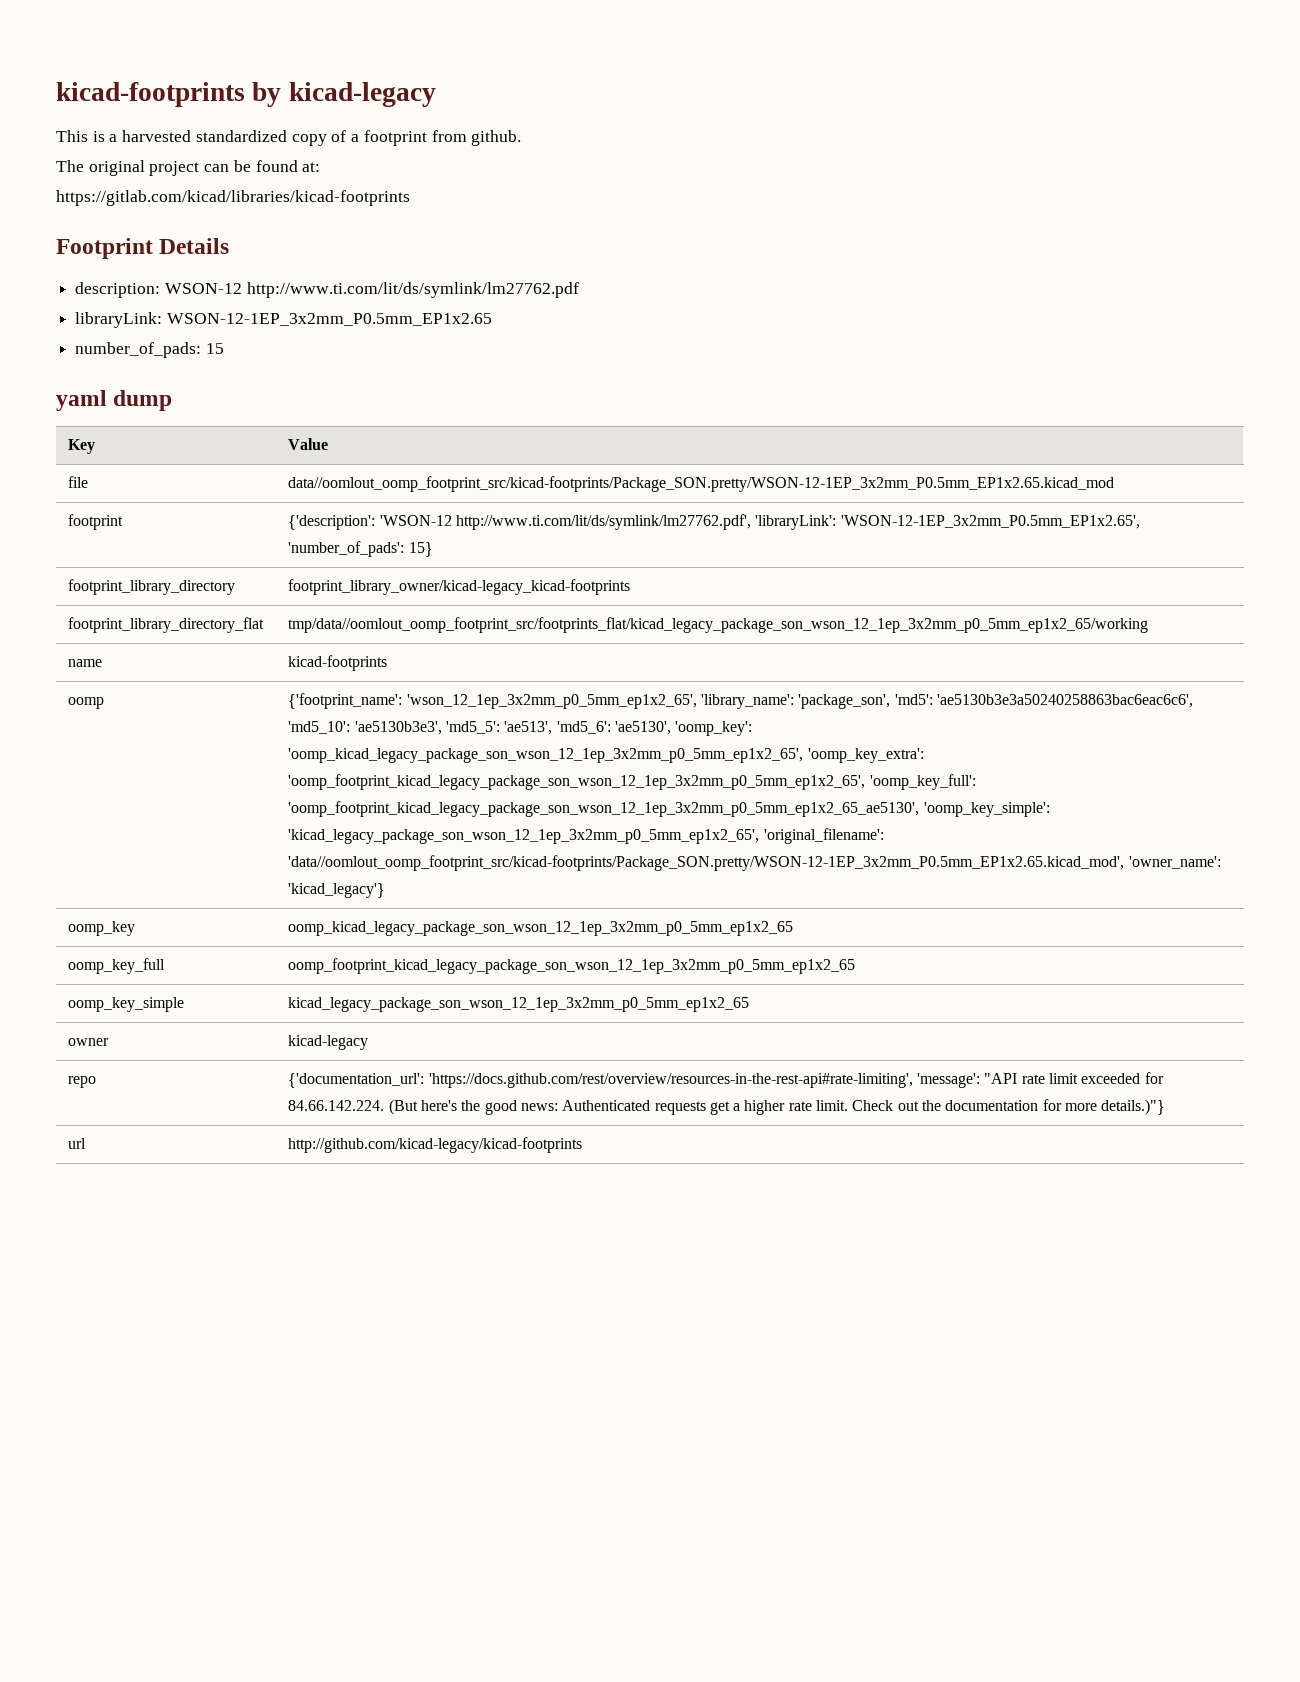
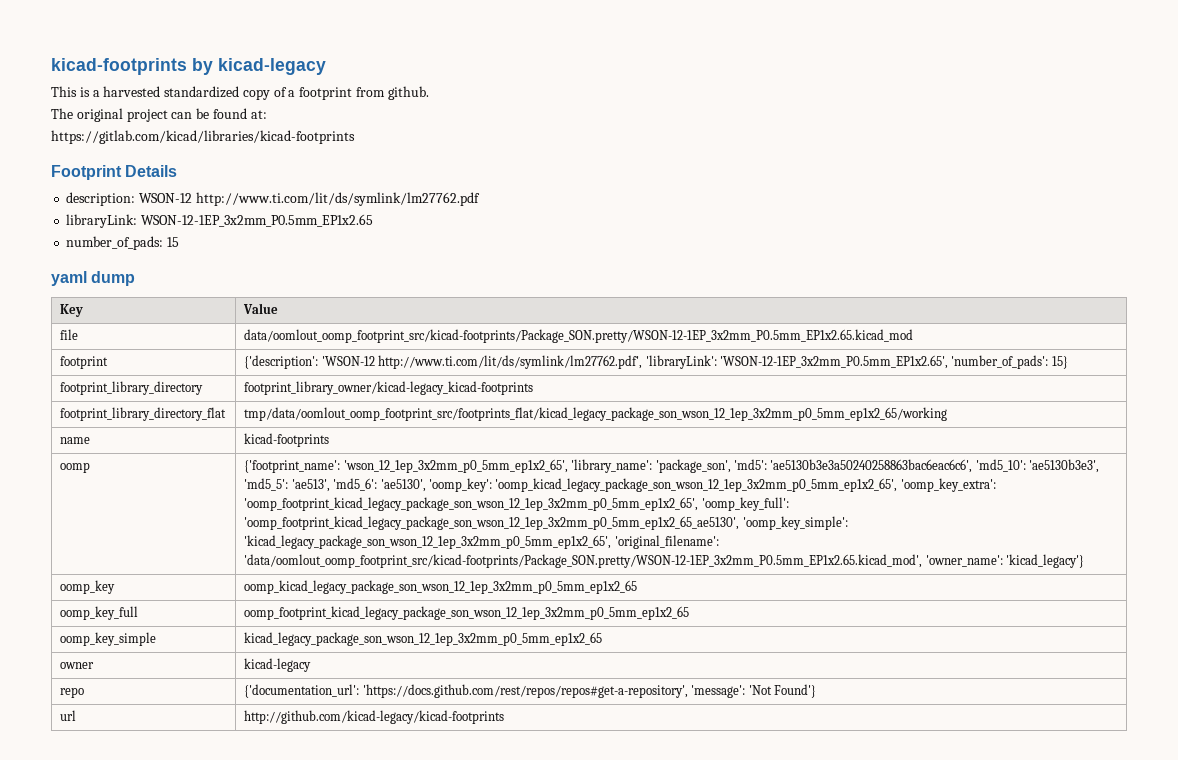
- file | data//oomlout_oomp_footprint_src/kicad-footprints/Package_SON.pretty/WSON-12-1EP_3x2mm_P0.5mm_EP1x2.65.kicad_mod
+ file | data/oomlout_oomp_footprint_src/kicad-footprints/Package_SON.pretty/WSON-12-1EP_3x2mm_P0.5mm_EP1x2.65.kicad_mod
- footprint_library_directory_flat | tmp/data//oomlout_oomp_footprint_src/footprints_flat/kicad_legacy_package_son_wson_12_1ep_3x2mm_p0_5mm_ep1x2_65/working
+ footprint_library_directory_flat | tmp/data/oomlout_oomp_footprint_src/footprints_flat/kicad_legacy_package_son_wson_12_1ep_3x2mm_p0_5mm_ep1x2_65/working
- oomp | {'footprint_name': 'wson_12_1ep_3x2mm_p0_5mm_ep1x2_65', 'library_name': 'package_son', 'md5': 'ae5130b3e3a50240258863bac6eac6c6', 'md5_10': 'ae5130b3e3', 'md5_5': 'ae513', 'md5_6': 'ae5130', 'oomp_key': 'oomp_kicad_legacy_package_son_wson_12_1ep_3x2mm_p0_5mm_ep1x2_65', 'oomp_key_extra': 'oomp_footprint_kicad_legacy_package_son_wson_12_1ep_3x2mm_p0_5mm_ep1x2_65', 'oomp_key_full': 'oomp_footprint_kicad_legacy_package_son_wson_12_1ep_3x2mm_p0_5mm_ep1x2_65_ae5130', 'oomp_key_simple': 'kicad_legacy_package_son_wson_12_1ep_3x2mm_p0_5mm_ep1x2_65', 'original_filename': 'data//oomlout_oomp_footprint_src/kicad-footprints/Package_SON.pretty/WSON-12-1EP_3x2mm_P0.5mm_EP1x2.65.kicad_mod', 'owner_name': 'kicad_legacy'}
+ oomp | {'footprint_name': 'wson_12_1ep_3x2mm_p0_5mm_ep1x2_65', 'library_name': 'package_son', 'md5': 'ae5130b3e3a50240258863bac6eac6c6', 'md5_10': 'ae5130b3e3', 'md5_5': 'ae513', 'md5_6': 'ae5130', 'oomp_key': 'oomp_kicad_legacy_package_son_wson_12_1ep_3x2mm_p0_5mm_ep1x2_65', 'oomp_key_extra': 'oomp_footprint_kicad_legacy_package_son_wson_12_1ep_3x2mm_p0_5mm_ep1x2_65', 'oomp_key_full': 'oomp_footprint_kicad_legacy_package_son_wson_12_1ep_3x2mm_p0_5mm_ep1x2_65_ae5130', 'oomp_key_simple': 'kicad_legacy_package_son_wson_12_1ep_3x2mm_p0_5mm_ep1x2_65', 'original_filename': 'data/oomlout_oomp_footprint_src/kicad-footprints/Package_SON.pretty/WSON-12-1EP_3x2mm_P0.5mm_EP1x2.65.kicad_mod', 'owner_name': 'kicad_legacy'}
- repo | {'documentation_url': 'https://docs.github.com/rest/overview/resources-in-the-rest-api#rate-limiting', 'message': "API rate limit exceeded for 84.66.142.224. (But here's the good news: Authenticated requests get a higher rate limit. Check out the documentation for more details.)"}
+ repo | {'documentation_url': 'https://docs.github.com/rest/repos/repos#get-a-repository', 'message': 'Not Found'}

